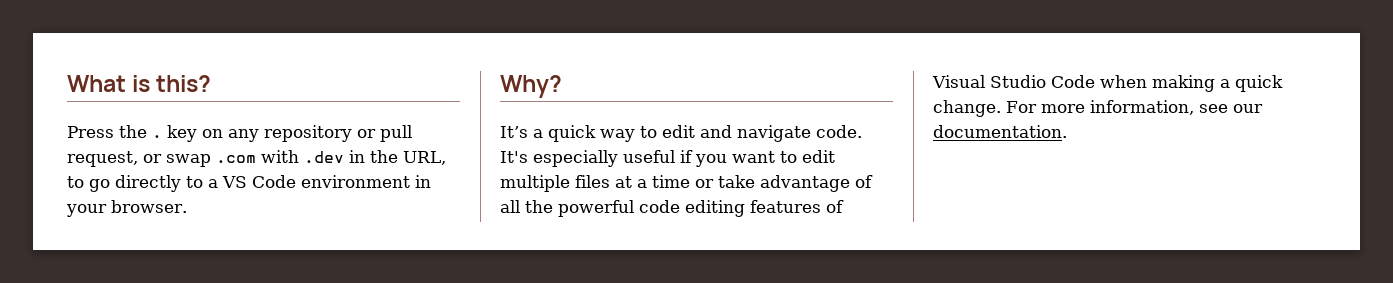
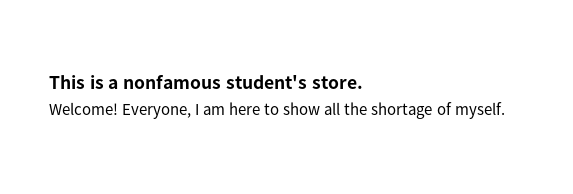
- What is this?
- Press the . key on any repository or pull request, or swap .com with .dev in the URL, to go directly to a VS Code environment in your browser.
- Why?
- It’s a quick way to edit and navigate code. It's especially useful if you want to edit multiple files at a time or take advantage of all the powerful code editing features of Visual Studio Code when making a quick change. For more information, see our documentation.
+ This is a nonfamous student's store.
+ Welcome! Everyone, I am here to show all the shortage of myself.

